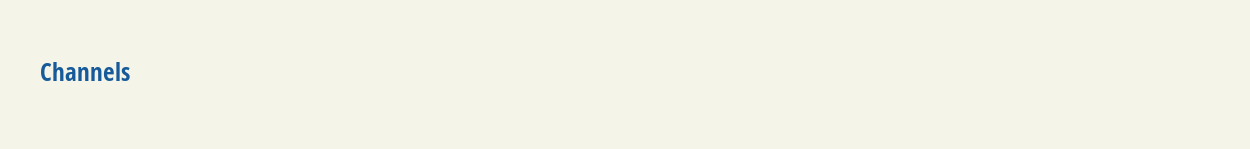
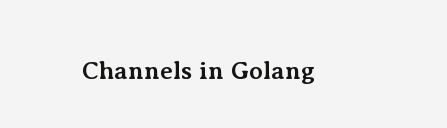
- Channels
+ Channels in Golang

